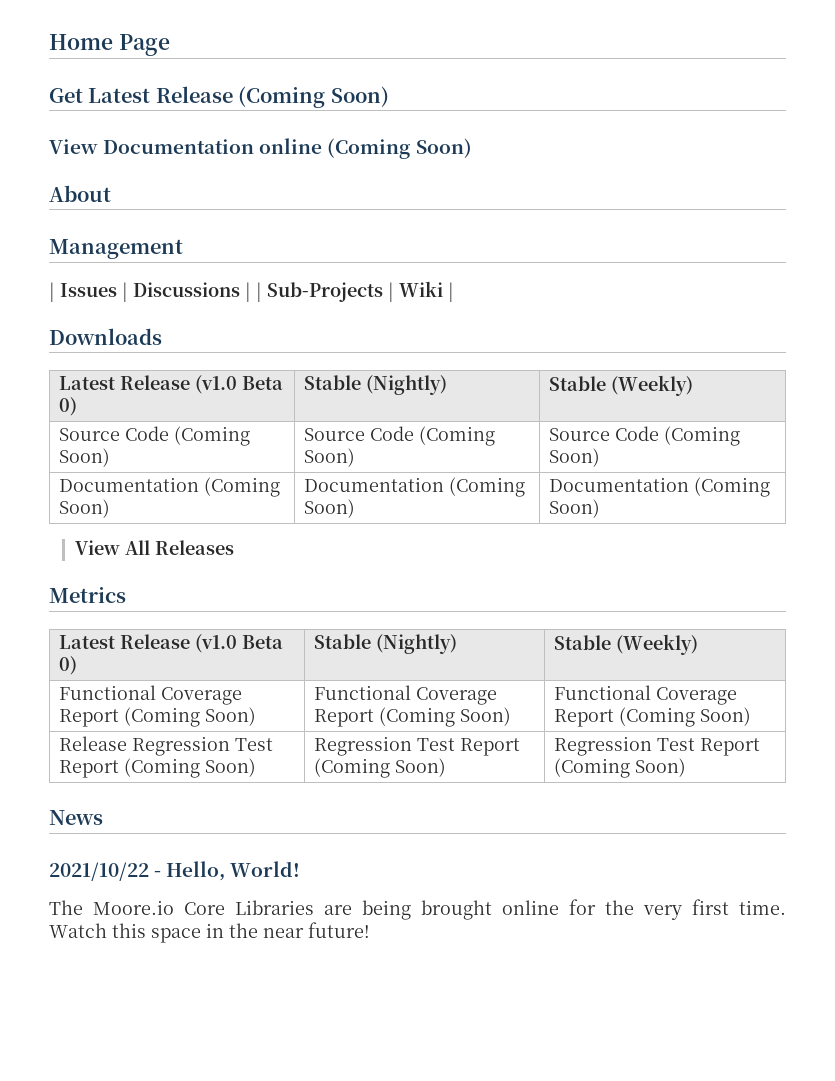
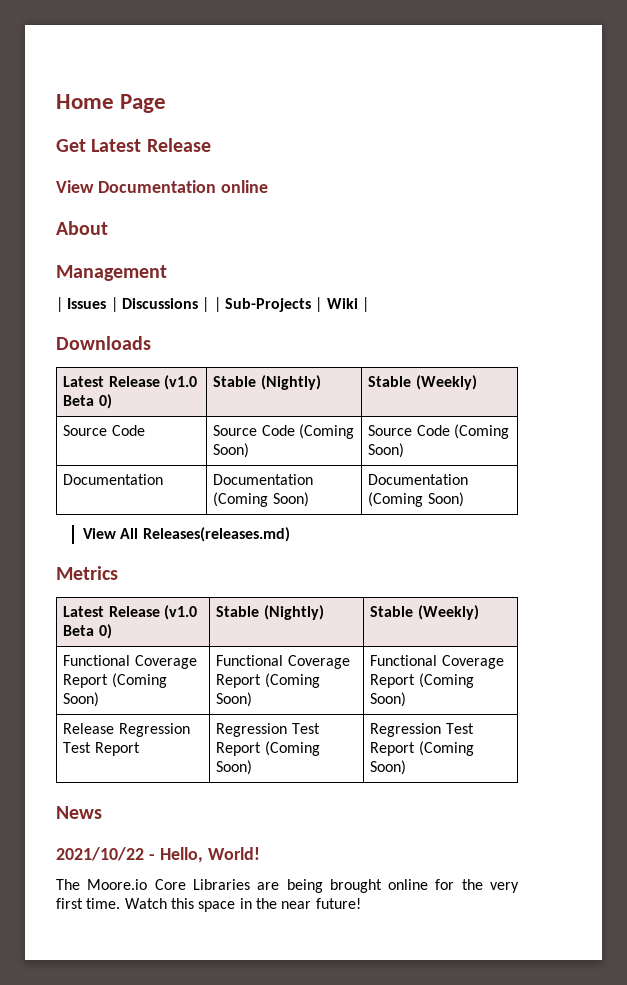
- Get Latest Release (Coming Soon)
+ Get Latest Release
- View Documentation online (Coming Soon)
+ View Documentation online
- Source Code (Coming Soon) | Source Code (Coming Soon) | Source Code (Coming Soon)
+ Source Code | Source Code (Coming Soon) | Source Code (Coming Soon)
- Documentation (Coming Soon) | Documentation (Coming Soon) | Documentation (Coming Soon)
+ Documentation | Documentation (Coming Soon) | Documentation (Coming Soon)
- View All Releases
+ View All Releases(releases.md)
- Release Regression Test Report (Coming Soon) | Regression Test Report (Coming Soon) | Regression Test Report (Coming Soon)
+ Release Regression Test Report | Regression Test Report (Coming Soon) | Regression Test Report (Coming Soon)

